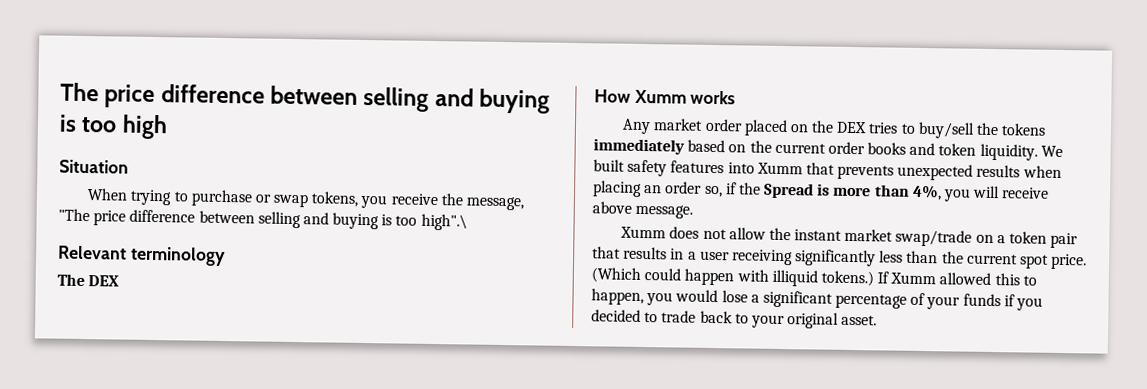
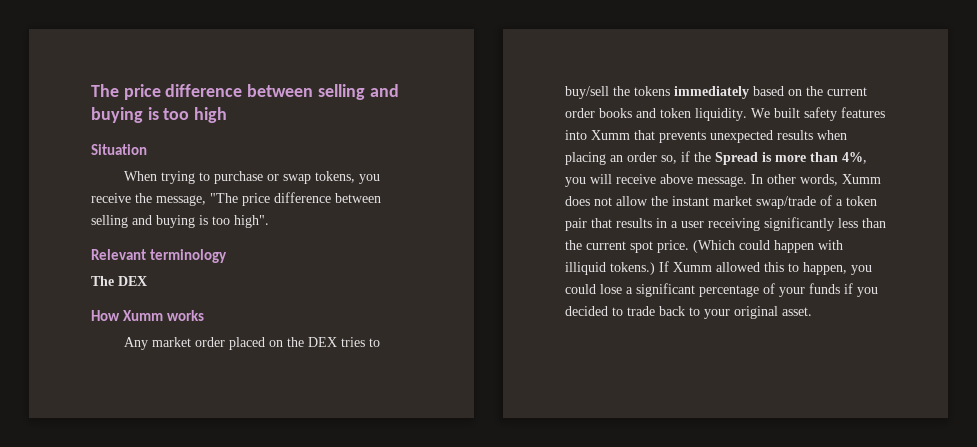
- When trying to purchase or swap tokens, you receive the message, "The price difference between selling and buying is too high".\
+ When trying to purchase or swap tokens, you receive the message, "The price difference between selling and buying is too high".
- We built safety features into Xumm that prevents unexpected results when placing an order so, if the Spread is more than 4%, you will receive above message.
- Xumm does not allow the instant market swap/trade on a token pair that results in a user receiving significantly less than the current spot price.
+ We built safety features into Xumm that prevents unexpected results when placing an order so, if the Spread is more than 4%, you will receive above message. In other words, Xumm does not allow the instant market swap/trade of a token pair that results in a user receiving significantly less than the current spot price.
- If Xumm allowed this to happen, you would lose a significant percentage of your funds if you decided to trade back to your original asset.
+ If Xumm allowed this to happen, you could lose a significant percentage of your funds if you decided to trade back to your original asset.

